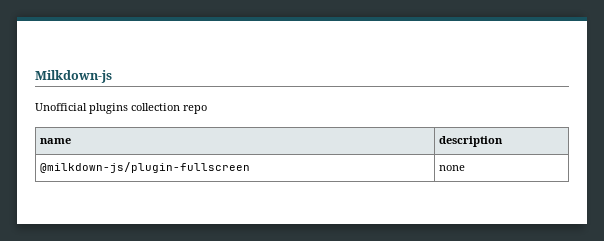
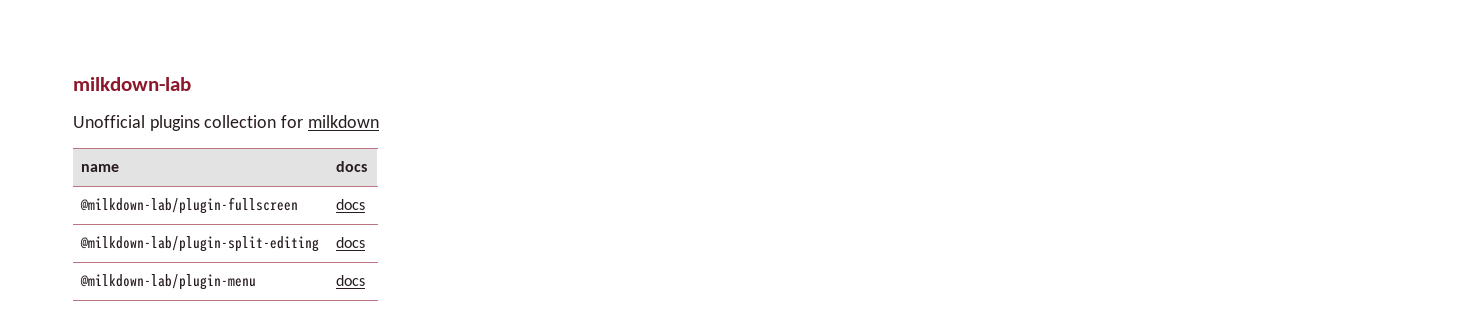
- Milkdown-js
+ milkdown-lab
- Unofficial plugins collection repo
+ Unofficial plugins collection for milkdown
- name | description
- @milkdown-js/plugin-fullscreen | none
+ name | docs
+ @milkdown-lab/plugin-fullscreen | docs
+ @milkdown-lab/plugin-split-editing | docs
+ @milkdown-lab/plugin-menu | docs

